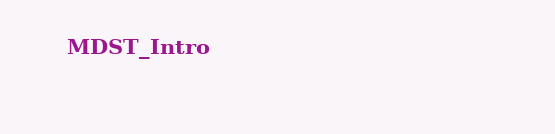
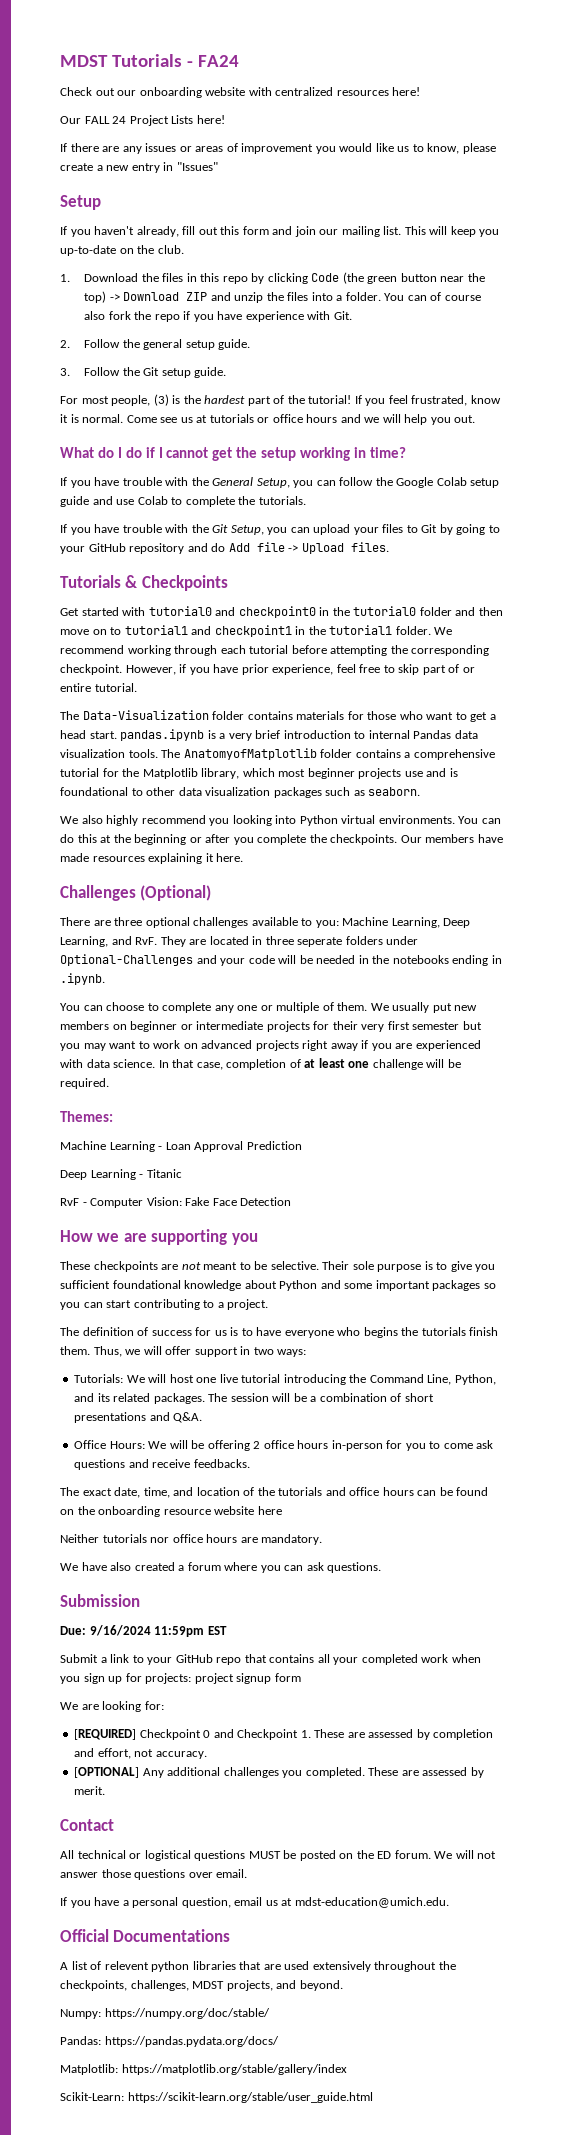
- MDST_Intro
+ MDST Tutorials - FA24
+ Check out our onboarding website with centralized resources here!
+ Our FALL 24 Project Lists here!
+ If there are any issues or areas of improvement you would like us to know, please create a new entry in "Issues"
+ Setup
+ If you haven't already, fill out this form and join our mailing list. This will keep you up-to-date on the club.
+ 1. Download the files in this repo by clicking Code (the green button near the top) -> Download ZIP and unzip the files into a folder. You can of course also fork the repo if you have experience with Git.
+ 2. Follow the general setup guide.
+ 3. Follow the Git setup guide.
+ For most people, (3) is the hardest part of the tutorial! If you feel frustrated, know it is normal. Come see us at tutorials or office hours and we will help you out.
+ What do I do if I cannot get the setup working in time?
+ If you have trouble with the General Setup, you can follow the Google Colab setup guide and use Colab to complete the tutorials.
+ If you have trouble with the Git Setup, you can upload your files to Git by going to your GitHub repository and do Add file -> Upload files.
+ Tutorials & Checkpoints
+ Get started with tutorial0 and checkpoint0 in the tutorial0 folder and then move on to tutorial1 and checkpoint1 in the tutorial1 folder. We recommend working through each tutorial before attempting the corresponding checkpoint. However, if you have prior experience, feel free to skip part of or entire tutorial.
+ The Data-Visualization folder contains materials for those who want to get a head start. pandas.ipynb is a very brief introduction to internal Pandas data visualization tools. The AnatomyofMatplotlib folder contains a comprehensive tutorial for the Matplotlib library, which most beginner projects use and is foundational to other data visualization packages such as seaborn.
+ We also highly recommend you looking into Python virtual environments. You can do this at the beginning or after you complete the checkpoints. Our members have made resources explaining it here.
+ Challenges (Optional)
+ There are three optional challenges available to you: Machine Learning, Deep Learning, and RvF. They are located in three seperate folders under Optional-Challenges and your code will be needed in the notebooks ending in .ipynb.
+ You can choose to complete any one or multiple of them. We usually put new members on beginner or intermediate projects for their very first semester but you may want to work on advanced projects right away if you are experienced with data science. In that case, completion of at least one challenge will be required.
+ Themes:
+ Machine Learning - Loan Approval Prediction
+ Deep Learning - Titanic
+ RvF - Computer Vision: Fake Face Detection
+ How we are supporting you
+ These checkpoints are not meant to be selective. Their sole purpose is to give you sufficient foundational knowledge about Python and some important packages so you can start contributing to a project.
+ The definition of success for us is to have everyone who begins the tutorials finish them. Thus, we will offer support in two ways:
+ Tutorials: We will host one live tutorial introducing the Command Line, Python, and its related packages. The session will be a combination of short presentations and Q&A.
+ Office Hours: We will be offering 2 office hours in-person for you to come ask questions and receive feedbacks.
+ The exact date, time, and location of the tutorials and office hours can be found on the onboarding resource website here
+ Neither tutorials nor office hours are mandatory.
+ We have also created a forum where you can ask questions.
+ Submission
+ Due: 9/16/2024 11:59pm EST
+ Submit a link to your GitHub repo that contains all your completed work when you sign up for projects: project signup form
+ We are looking for:
+ [REQUIRED] Checkpoint 0 and Checkpoint 1. These are assessed by completion and effort, not accuracy.
+ [OPTIONAL] Any additional challenges you completed. These are assessed by merit.
+ Contact
+ All technical or logistical questions MUST be posted on the ED forum. We will not answer those questions over email.
+ If you have a personal question, email us at mdst-education@umich.edu.
+ Official Documentations
+ A list of relevent python libraries that are used extensively throughout the checkpoints, challenges, MDST projects, and beyond.
+ Numpy: https://numpy.org/doc/stable/
+ Pandas: https://pandas.pydata.org/docs/
+ Matplotlib: https://matplotlib.org/stable/gallery/index
+ Scikit-Learn: https://scikit-learn.org/stable/user_guide.html

